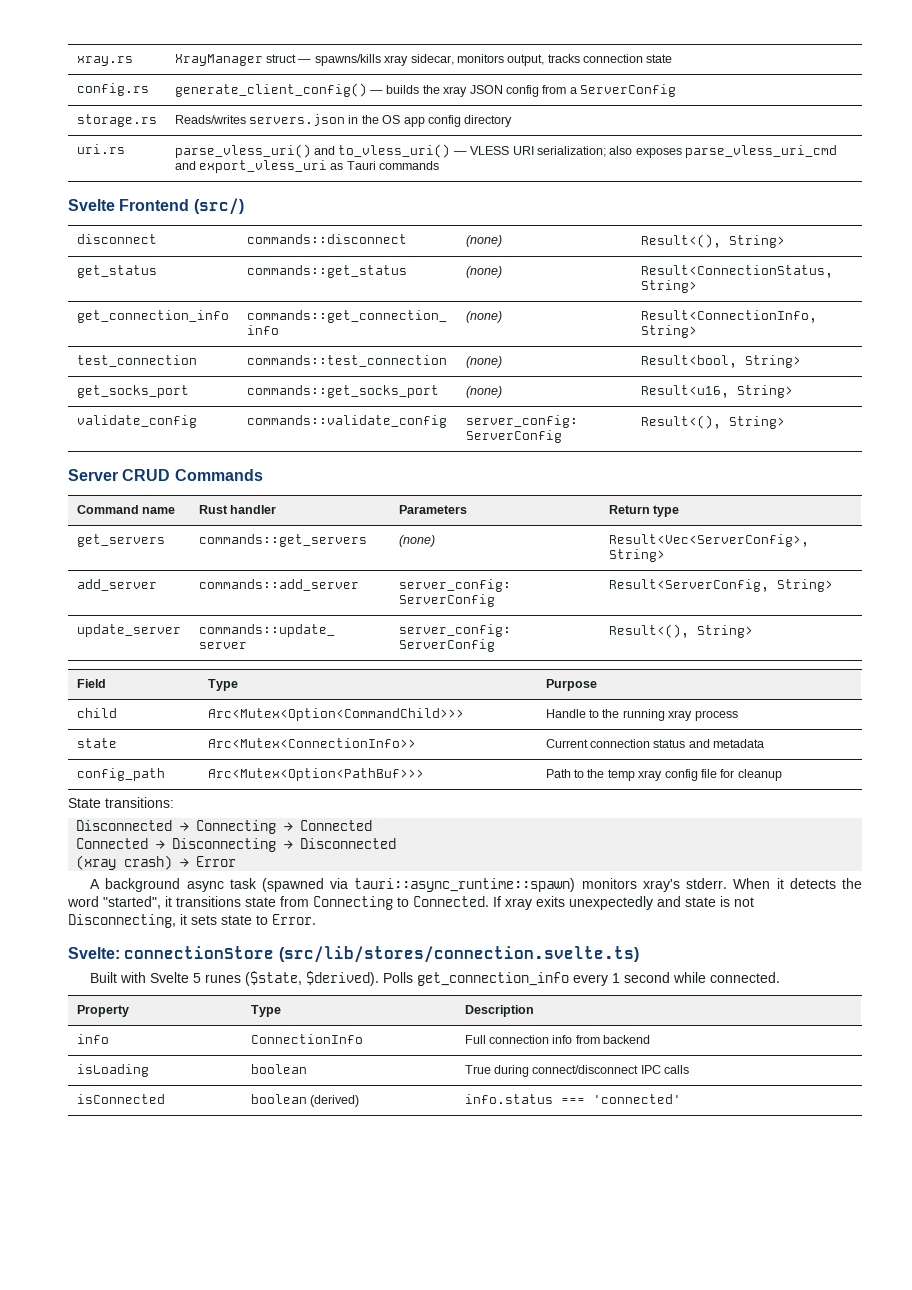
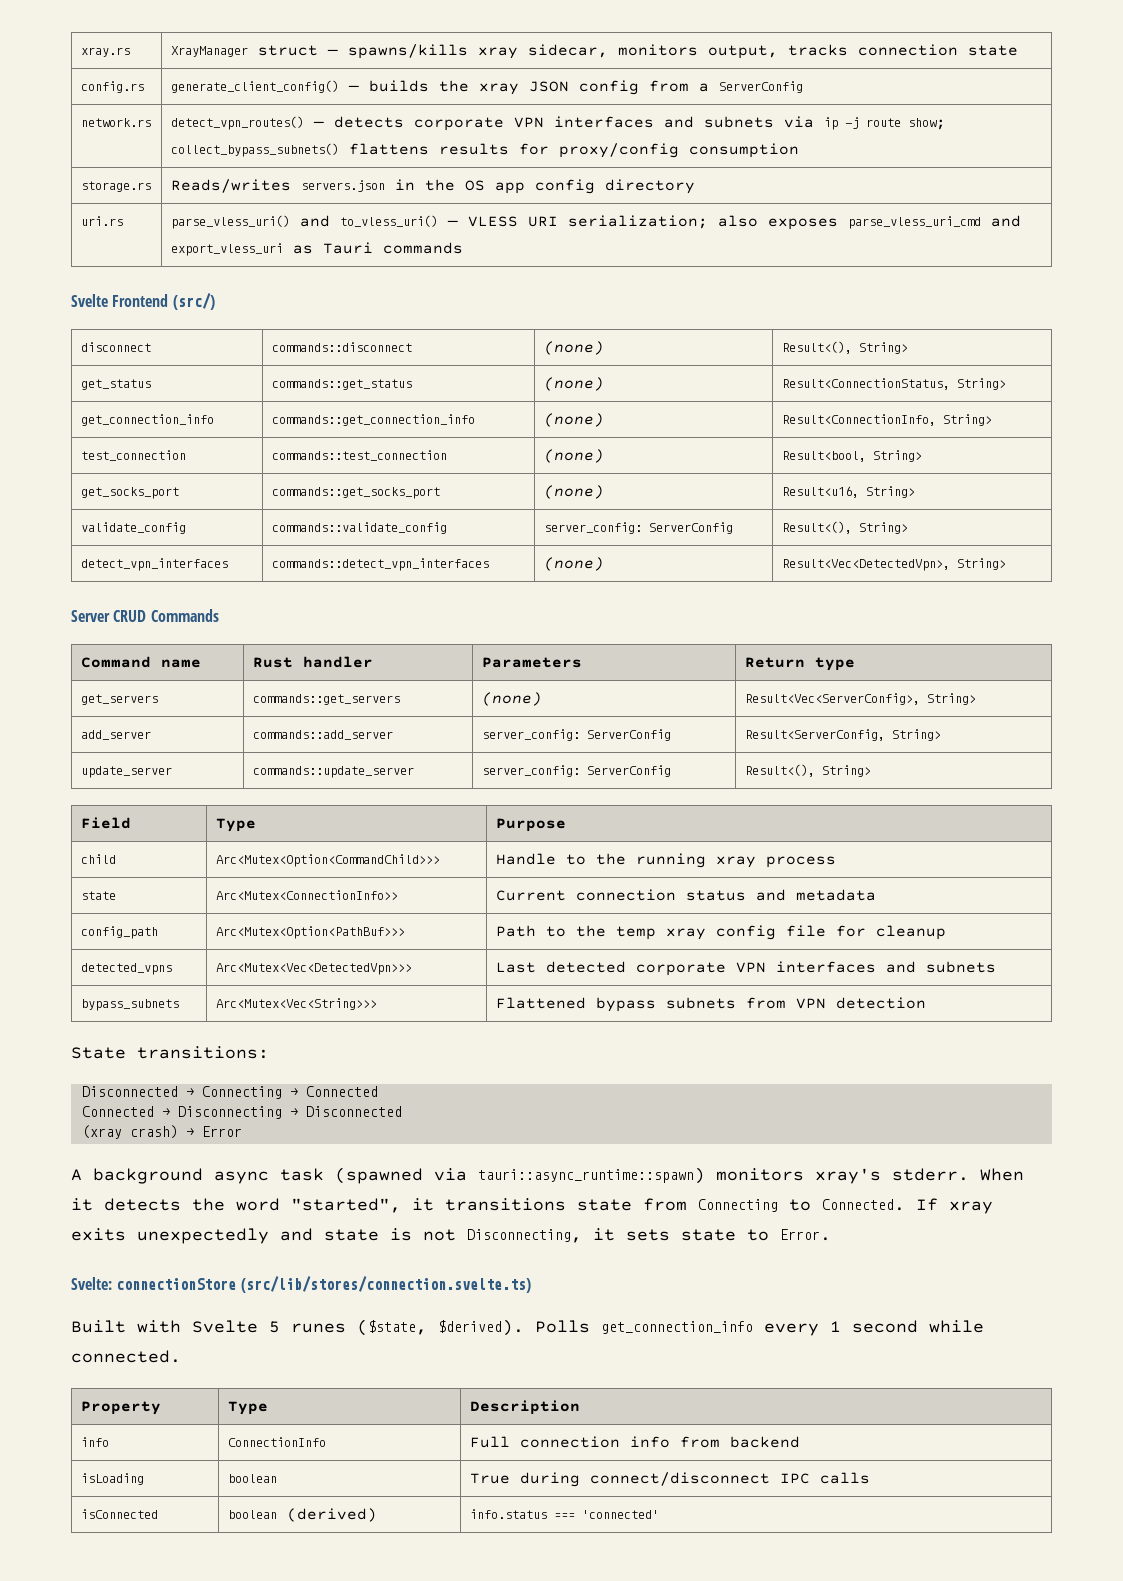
+ network.rs | detect_vpn_routes() — detects corporate VPN interfaces and subnets via ip -j route show; collect_bypass_subnets() flattens results for proxy/config consumption
+ detect_vpn_interfaces | commands::detect_vpn_interfaces | (none) | Result<Vec<DetectedVpn>, String>
+ detected_vpns | Arc<Mutex<Vec<DetectedVpn>>> | Last detected corporate VPN interfaces and subnets
+ bypass_subnets | Arc<Mutex<Vec<String>>> | Flattened bypass subnets from VPN detection

